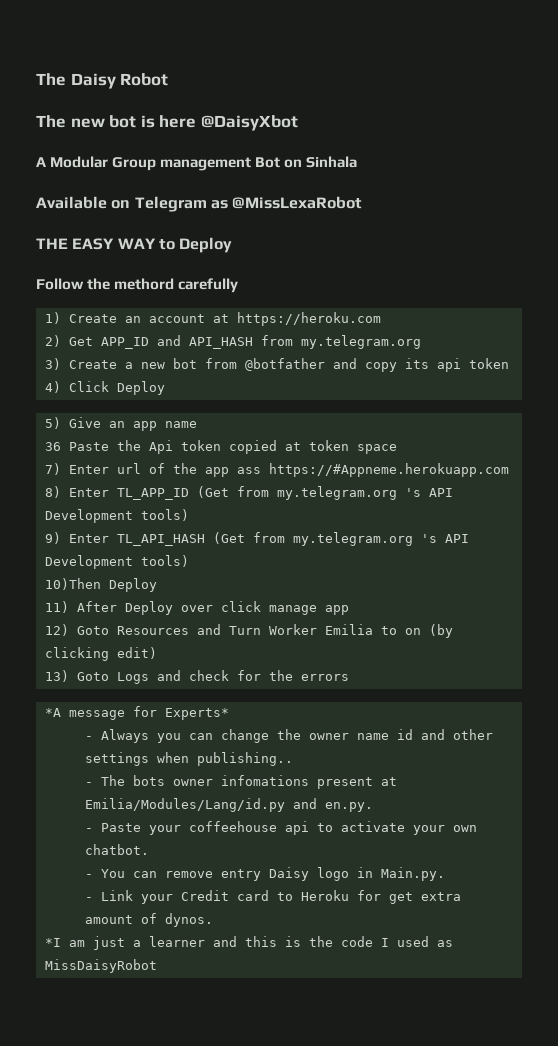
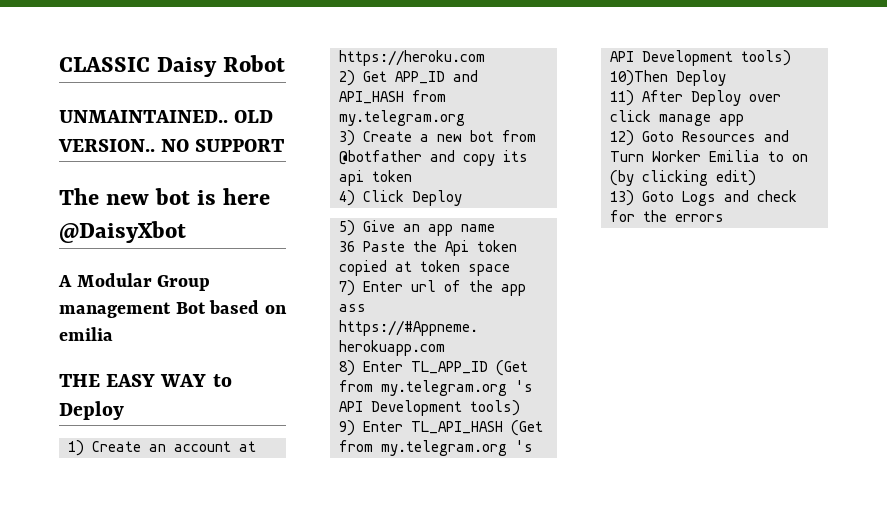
- The Daisy Robot
+ CLASSIC Daisy Robot
+ UNMAINTAINED.. OLD VERSION.. NO SUPPORT
- A Modular Group management Bot on Sinhala
- Available on Telegram as @MissLexaRobot
+ A Modular Group management Bot based on emilia
- Follow the methord carefully
- *A message for Experts*
- - Always you can change the owner name id and other settings when publishing..
- - The bots owner infomations present at Emilia/Modules/Lang/id.py and en.py.
- - Paste your coffeehouse api to activate your own chatbot.
- - You can remove entry Daisy logo in Main.py.
- - Link your Credit card to Heroku for get extra amount of dynos.
- *I am just a learner and this is the code I used as MissDaisyRobot

